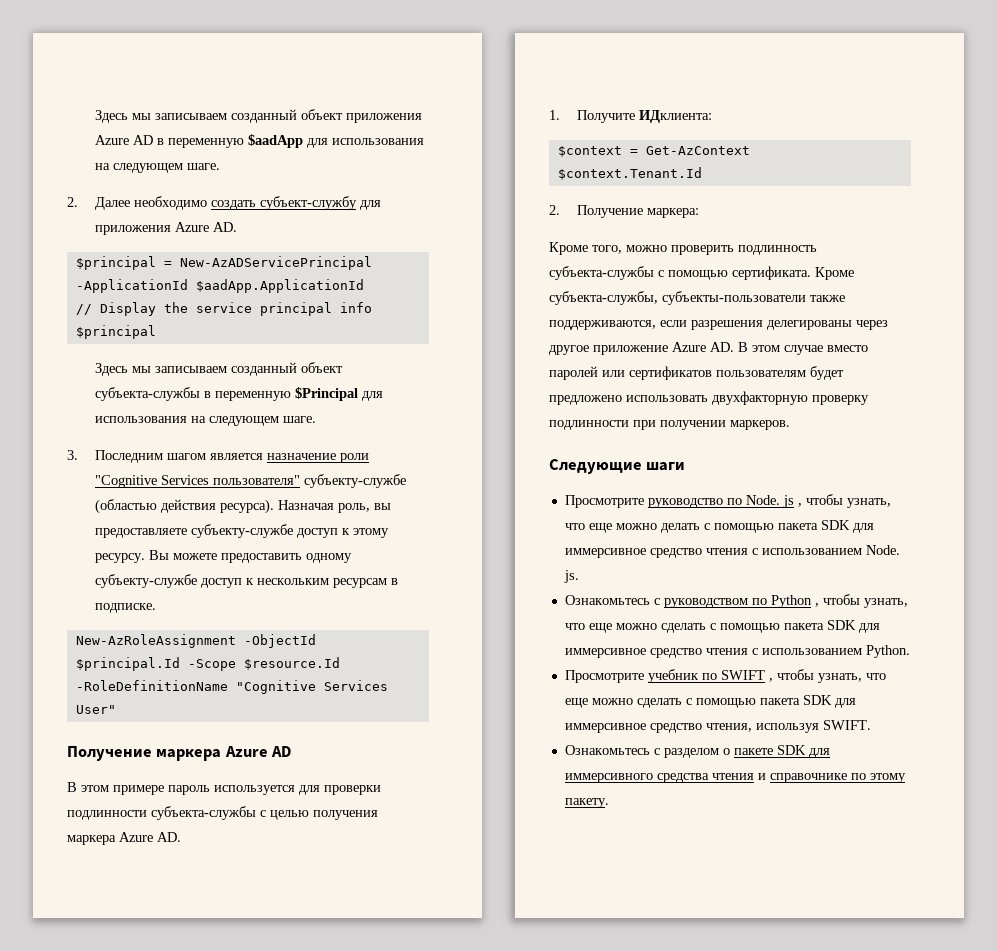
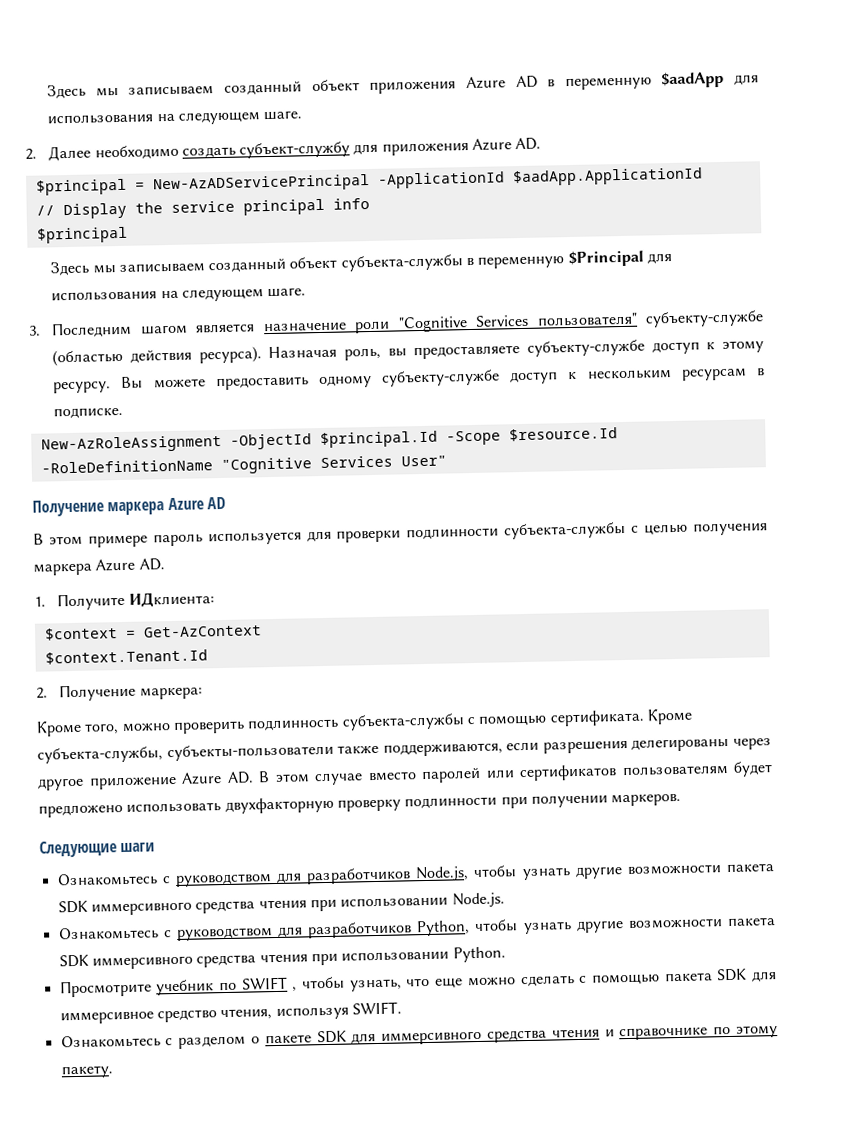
- Просмотрите руководство по Node. js , чтобы узнать, что еще можно делать с помощью пакета SDK для иммерсивное средство чтения с использованием Node. js.
- Ознакомьтесь с руководством по Python , чтобы узнать, что еще можно сделать с помощью пакета SDK для иммерсивное средство чтения с использованием Python.
+ Ознакомьтесь с руководством для разработчиков Node.js, чтобы узнать другие возможности пакета SDK иммерсивного средства чтения при использовании Node.js.
+ Ознакомьтесь с руководством для разработчиков Python, чтобы узнать другие возможности пакета SDK иммерсивного средства чтения при использовании Python.

